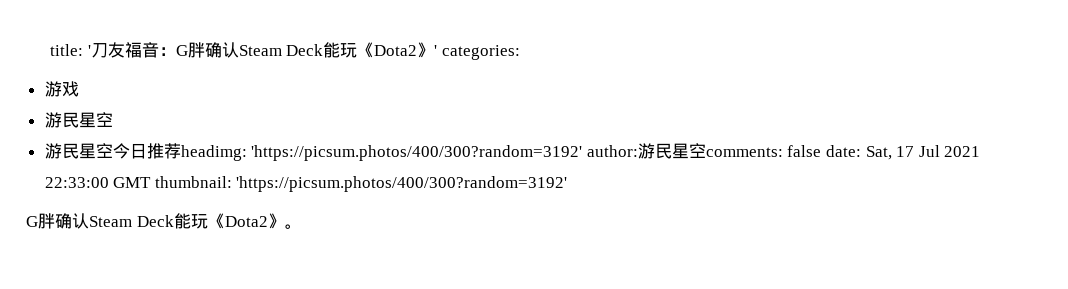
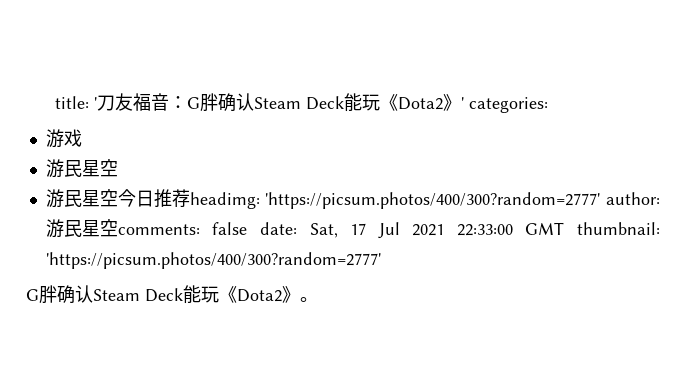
- 游民星空今日推荐headimg: 'https://picsum.photos/400/300?random=3192' author:游民星空comments: false date: Sat, 17 Jul 2021 22:33:00 GMT thumbnail: 'https://picsum.photos/400/300?random=3192'
+ 游民星空今日推荐headimg: 'https://picsum.photos/400/300?random=2777' author:游民星空comments: false date: Sat, 17 Jul 2021 22:33:00 GMT thumbnail: 'https://picsum.photos/400/300?random=2777'

